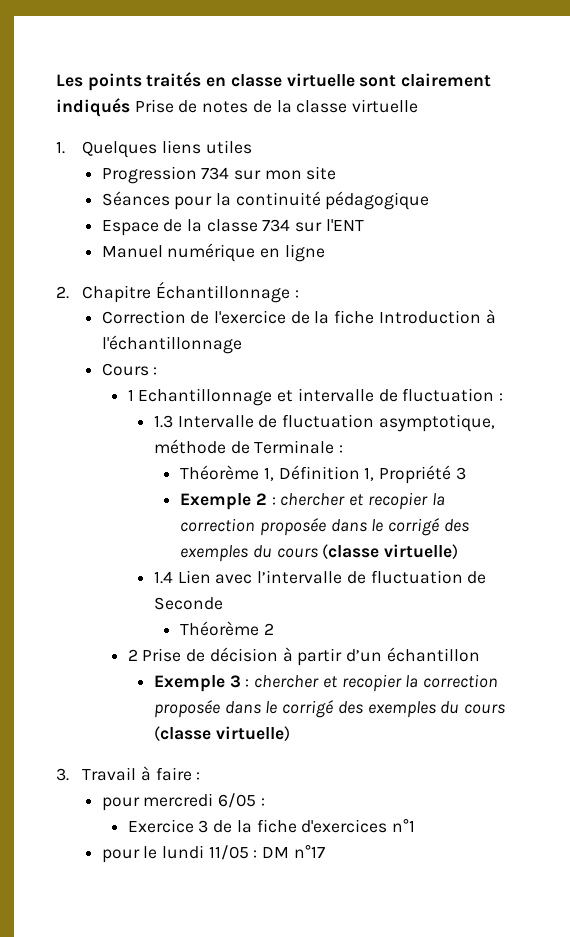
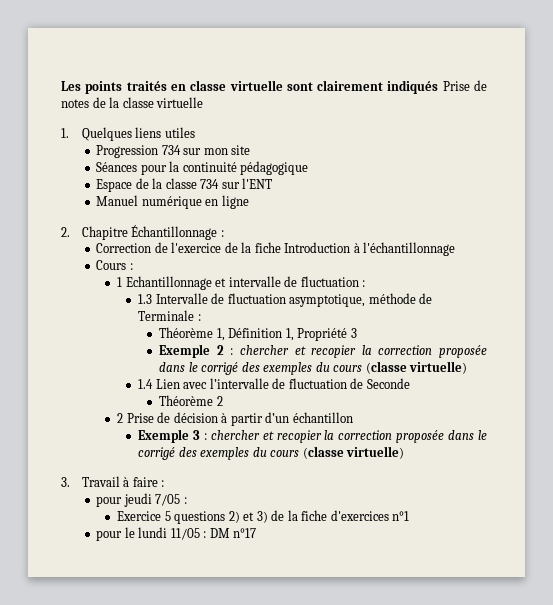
- pour mercredi 6/05 :
+ pour jeudi 7/05 :
- Exercice 3 de la fiche d'exercices n°1
+ Exercice 5 questions 2) et 3) de la fiche d'exercices n°1

